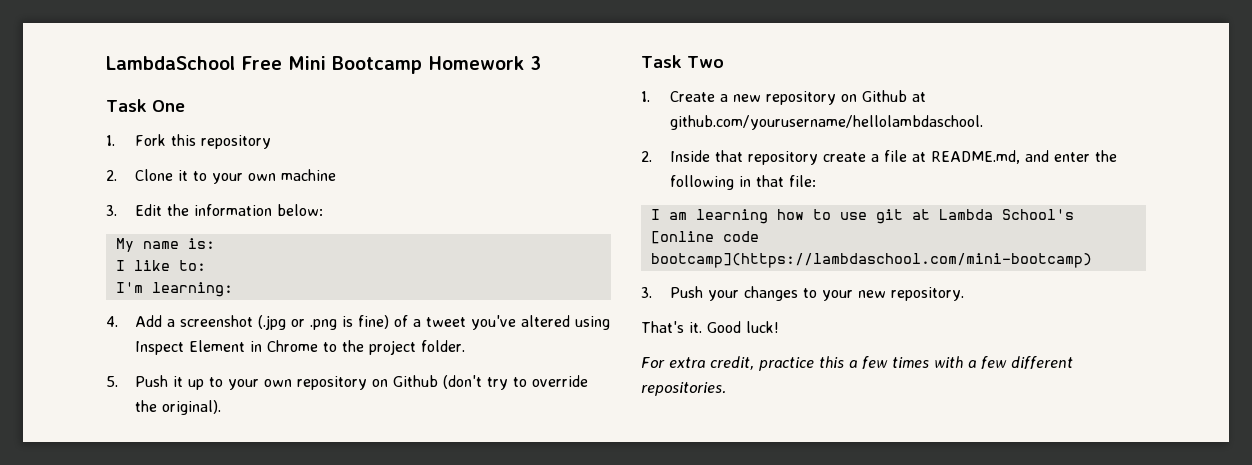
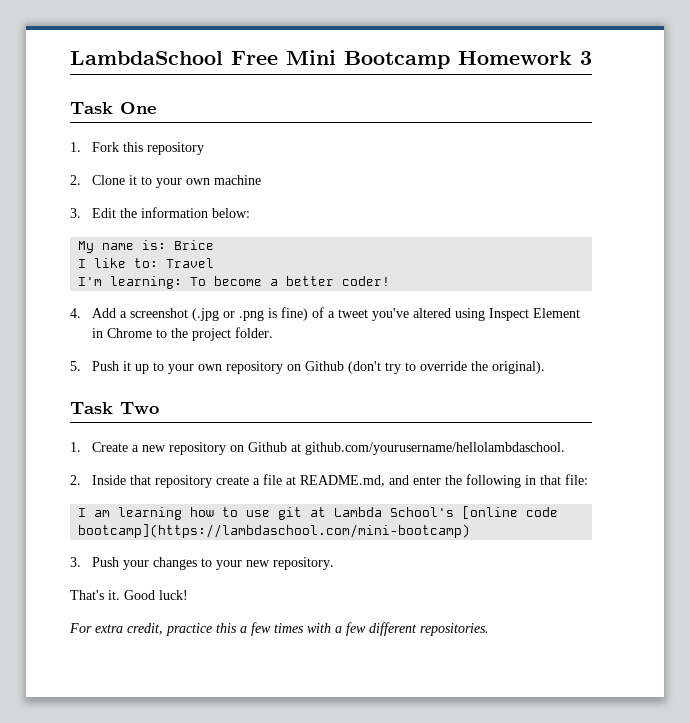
- My name is:
+ My name is: Brice
- I like to:
+ I like to: Travel
- I'm learning:
+ I'm learning: To become a better coder!

